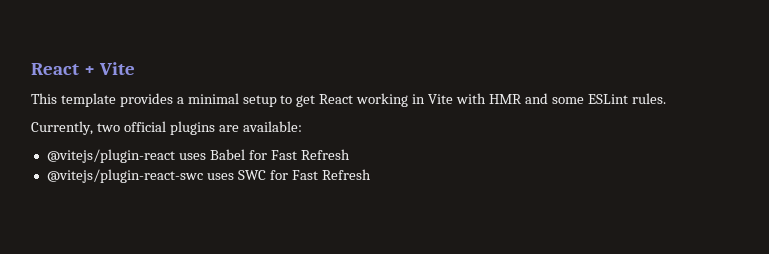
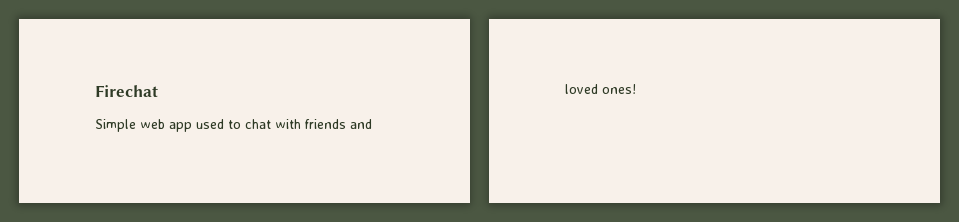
- React + Vite
- This template provides a minimal setup to get React working in Vite with HMR and some ESLint rules.
- Currently, two official plugins are available:
- @vitejs/plugin-react uses Babel for Fast Refresh
- @vitejs/plugin-react-swc uses SWC for Fast Refresh
+ Firechat
+ Simple web app used to chat with friends and loved ones!

